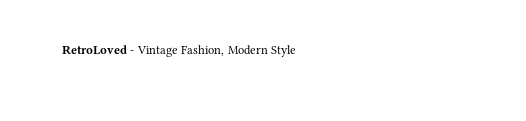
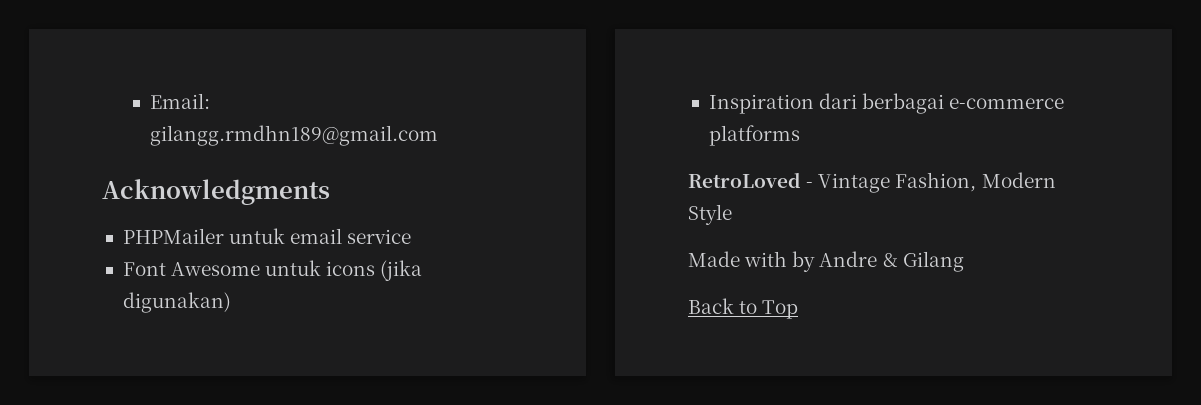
+ Email: gilangg.rmdhn189@gmail.com
+ Acknowledgments
+ PHPMailer untuk email service
+ Font Awesome untuk icons (jika digunakan)
+ Inspiration dari berbagai e-commerce platforms
+ Made with by Andre & Gilang
+ Back to Top

